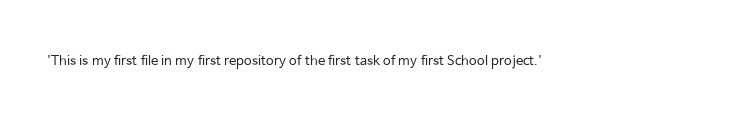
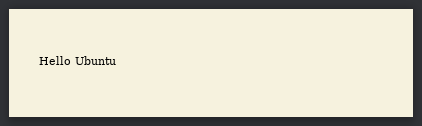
- 'This is my first file in my first repository of the first task of my first School project.'
+ Hello Ubuntu

